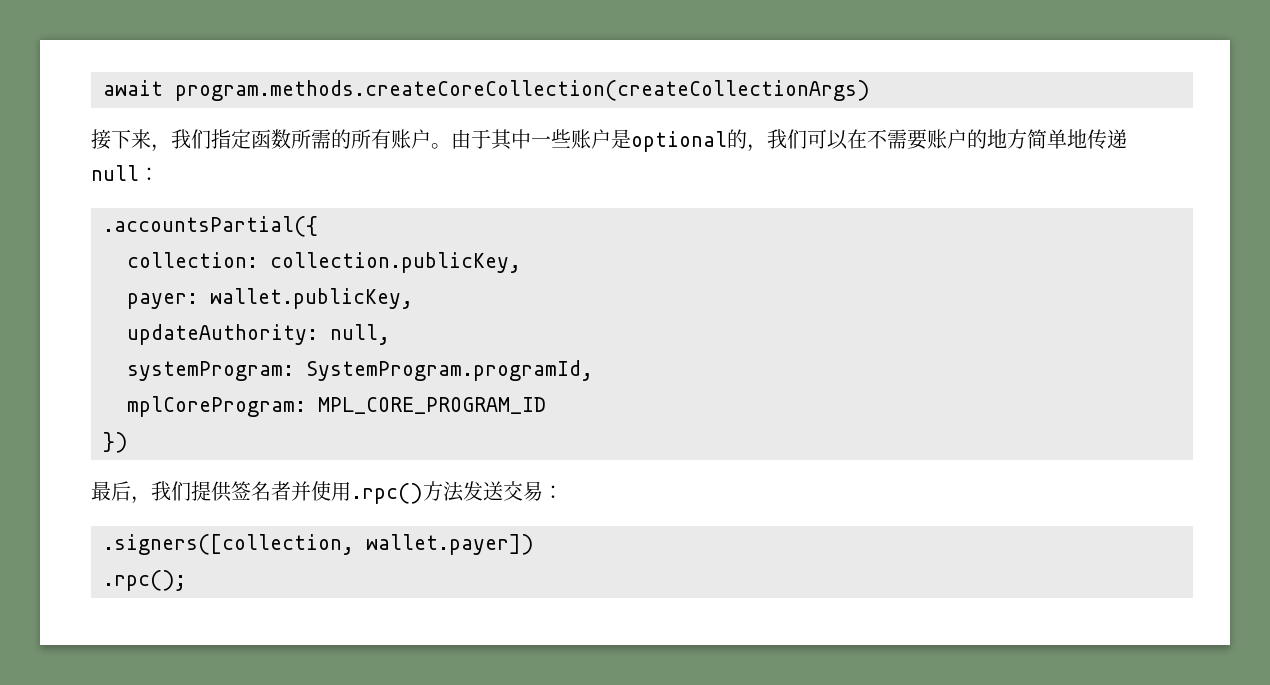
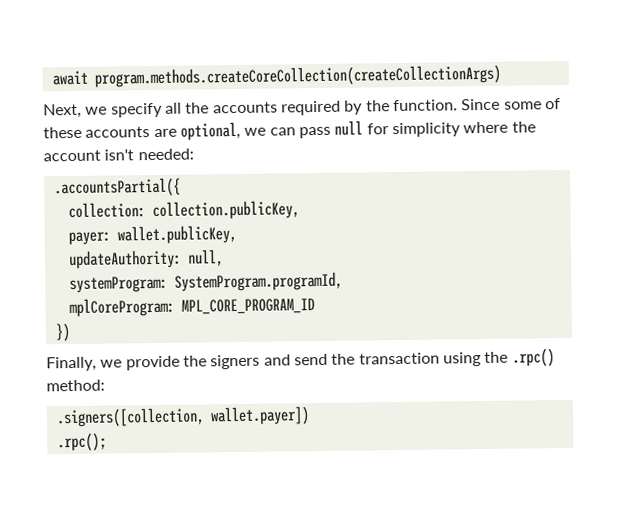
- 接下来，我们指定函数所需的所有账户。由于其中一些账户是optional的，我们可以在不需要账户的地方简单地传递null：
+ Next, we specify all the accounts required by the function. Since some of these accounts are optional, we can pass null for simplicity where the account isn't needed:
- 最后，我们提供签名者并使用.rpc()方法发送交易：
+ Finally, we provide the signers and send the transaction using the .rpc() method:

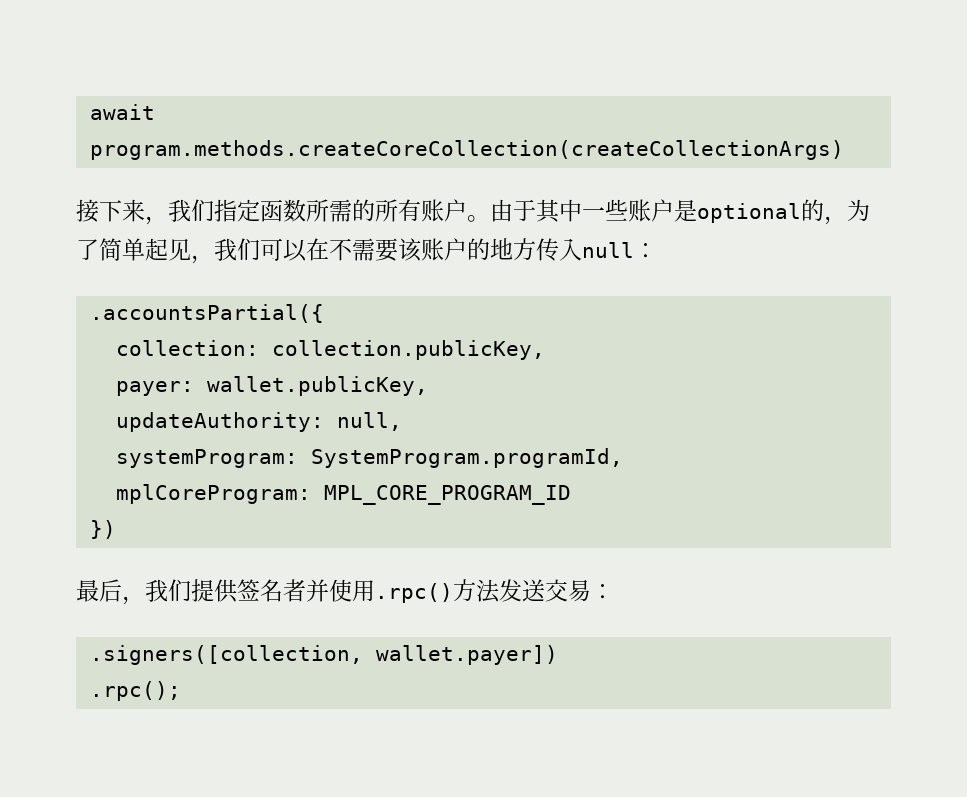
- Next, we specify all the accounts required by the function. Since some of these accounts are optional, we can pass null for simplicity where the account isn't needed:
+ 接下来，我们指定函数所需的所有账户。由于其中一些账户是optional的，为了简单起见，我们可以在不需要该账户的地方传入null：
- Finally, we provide the signers and send the transaction using the .rpc() method:
+ 最后，我们提供签名者并使用.rpc()方法发送交易：

